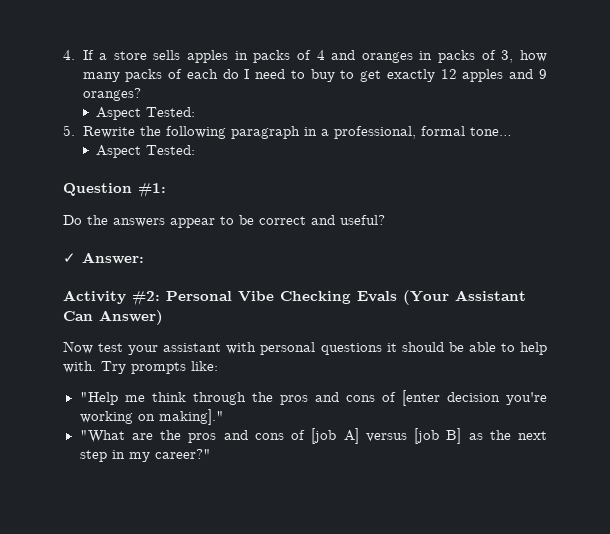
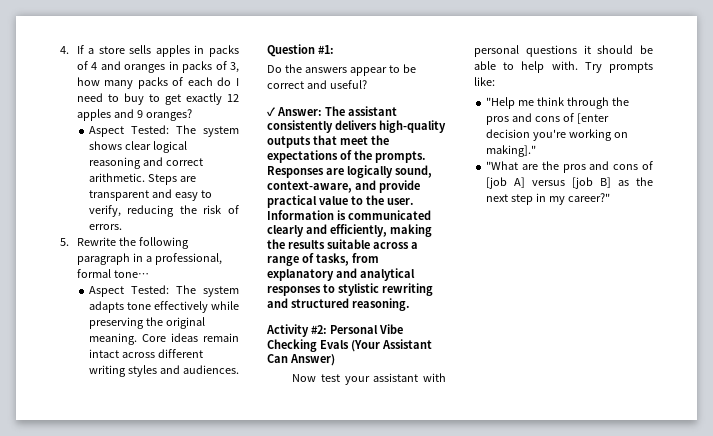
  4. If a store sells apples in packs of 4 and oranges in packs of 3, how many packs of each do I need to buy to get exactly 12 apples and 9 oranges?
- Aspect Tested:
+ Aspect Tested: The system shows clear logical reasoning and correct arithmetic. Steps are transparent and easy to verify, reducing the risk of errors.
  5. Rewrite the following paragraph in a professional, formal tone…
- Aspect Tested:
+ Aspect Tested: The system adapts tone effectively while preserving the original meaning. Core ideas remain intact across different writing styles and audiences.
- ✓ Answer:
+ ✓ Answer: The assistant consistently delivers high-quality outputs that meet the expectations of the prompts. Responses are logically sound, context-aware, and provide practical value to the user. Information is communicated clearly and efficiently, making the results suitable across a range of tasks, from explanatory and analytical responses to stylistic rewriting and structured reasoning.

